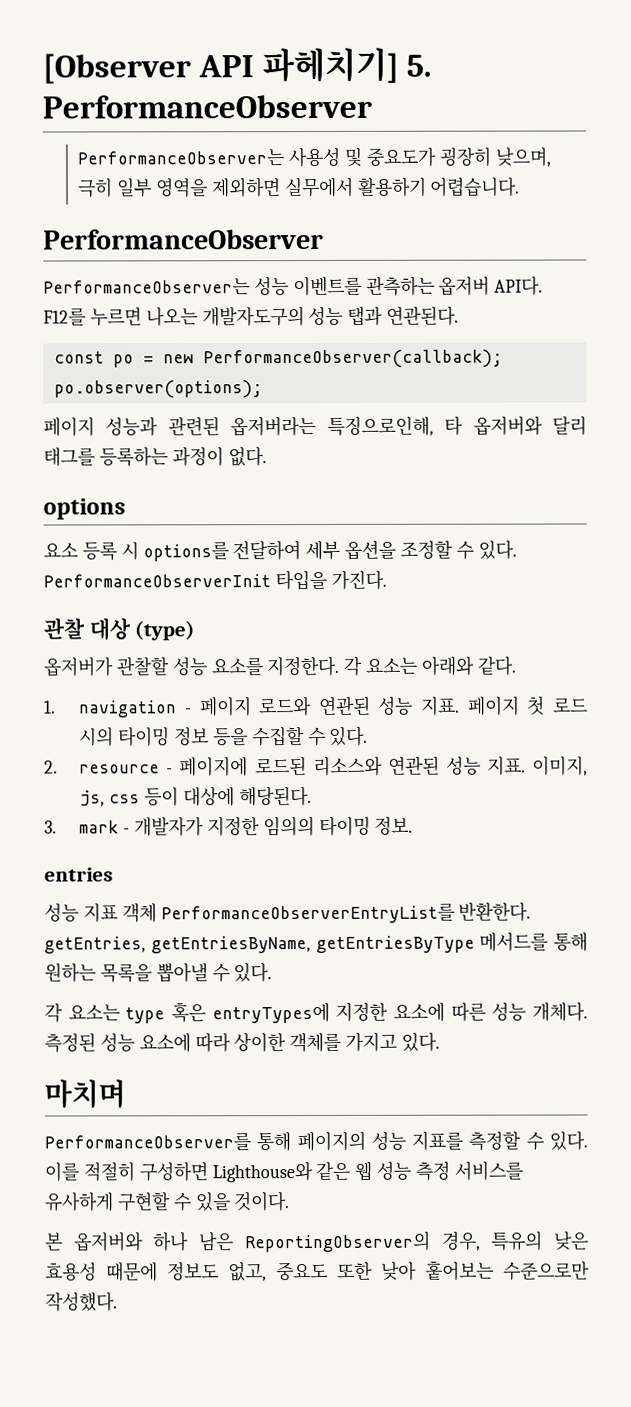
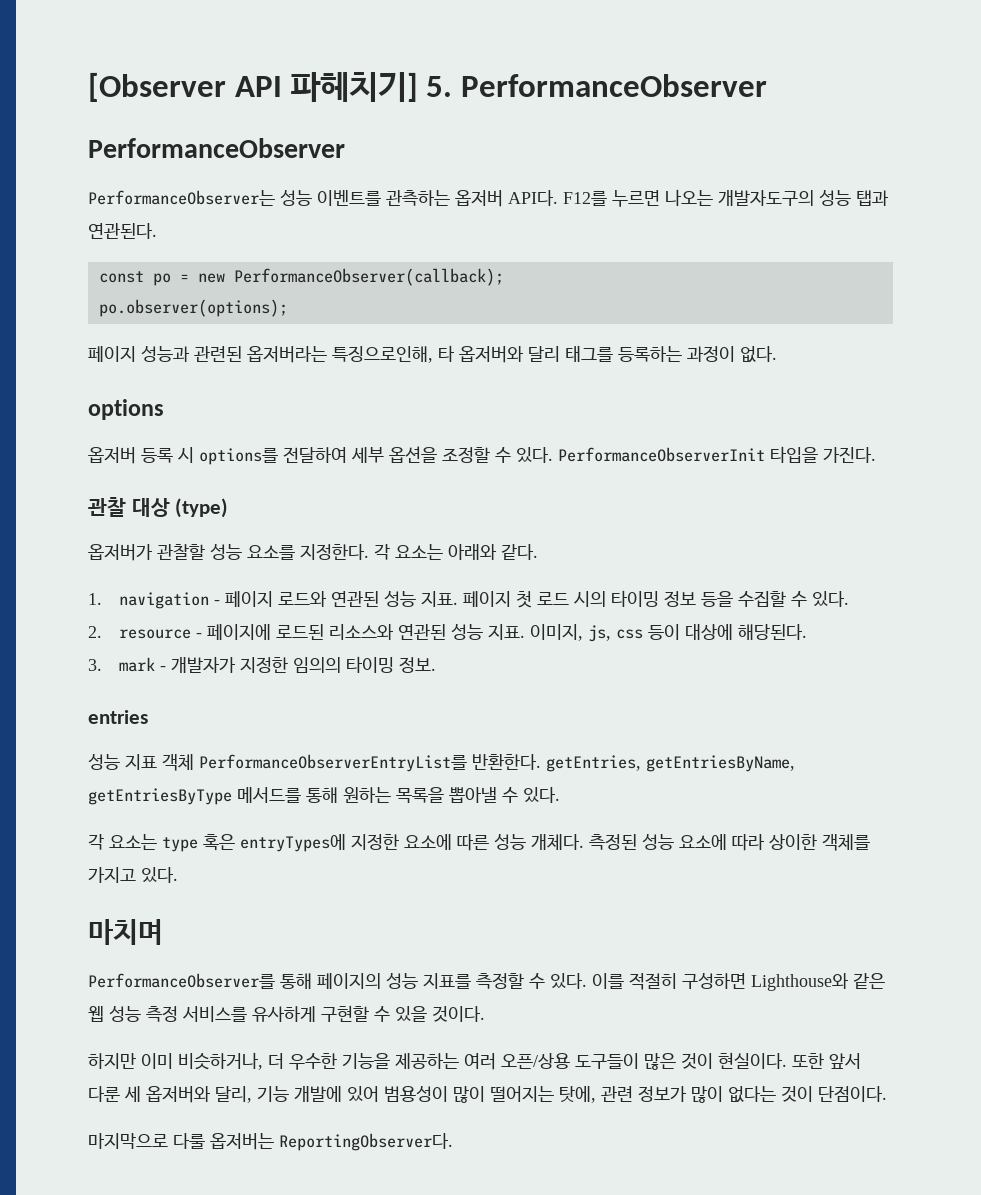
- PerformanceObserver는 사용성 및 중요도가 굉장히 낮으며, 극히 일부 영역을 제외하면 실무에서 활용하기 어렵습니다.
- 요소 등록 시 options를 전달하여 세부 옵션을 조정할 수 있다.
+ 옵저버 등록 시 options를 전달하여 세부 옵션을 조정할 수 있다.
- 본 옵저버와 하나 남은 ReportingObserver의 경우, 특유의 낮은 효용성 때문에 정보도 없고, 중요도 또한 낮아 훝어보는 수준으로만 작성했다.
+ 하지만 이미 비슷하거나, 더 우수한 기능을 제공하는 여러 오픈/상용 도구들이 많은 것이 현실이다. 또한 앞서 다룬 세 옵저버와 달리, 기능 개발에 있어 범용성이 많이 떨어지는 탓에, 관련 정보가 많이 없다는 것이 단점이다.
+ 마지막으로 다룰 옵저버는 ReportingObserver다.

